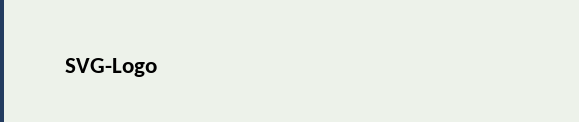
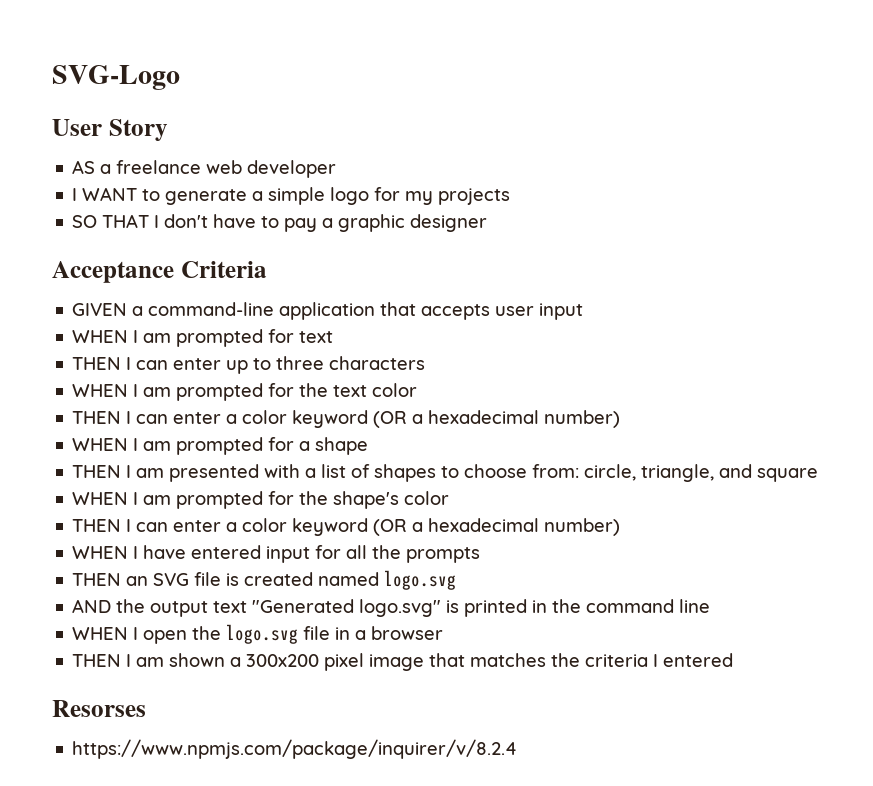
+ User Story
+ AS a freelance web developer
+ I WANT to generate a simple logo for my projects
+ SO THAT I don't have to pay a graphic designer
+ Acceptance Criteria
+ GIVEN a command-line application that accepts user input
+ WHEN I am prompted for text
+ THEN I can enter up to three characters
+ WHEN I am prompted for the text color
+ THEN I can enter a color keyword (OR a hexadecimal number)
+ WHEN I am prompted for a shape
+ THEN I am presented with a list of shapes to choose from: circle, triangle, and square
+ WHEN I am prompted for the shape's color
+ THEN I can enter a color keyword (OR a hexadecimal number)
+ WHEN I have entered input for all the prompts
+ THEN an SVG file is created named logo.svg
+ AND the output text "Generated logo.svg" is printed in the command line
+ WHEN I open the logo.svg file in a browser
+ THEN I am shown a 300x200 pixel image that matches the criteria I entered
+ Resorses
+ https://www.npmjs.com/package/inquirer/v/8.2.4

